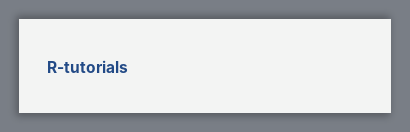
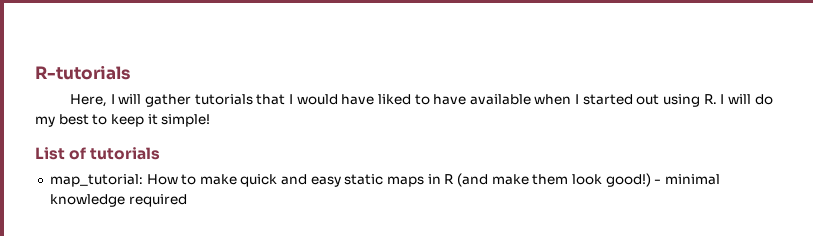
+ Here, I will gather tutorials that I would have liked to have available when I started out using R. I will do my best to keep it simple!
+ List of tutorials
+ map_tutorial: How to make quick and easy static maps in R (and make them look good!) - minimal knowledge required

